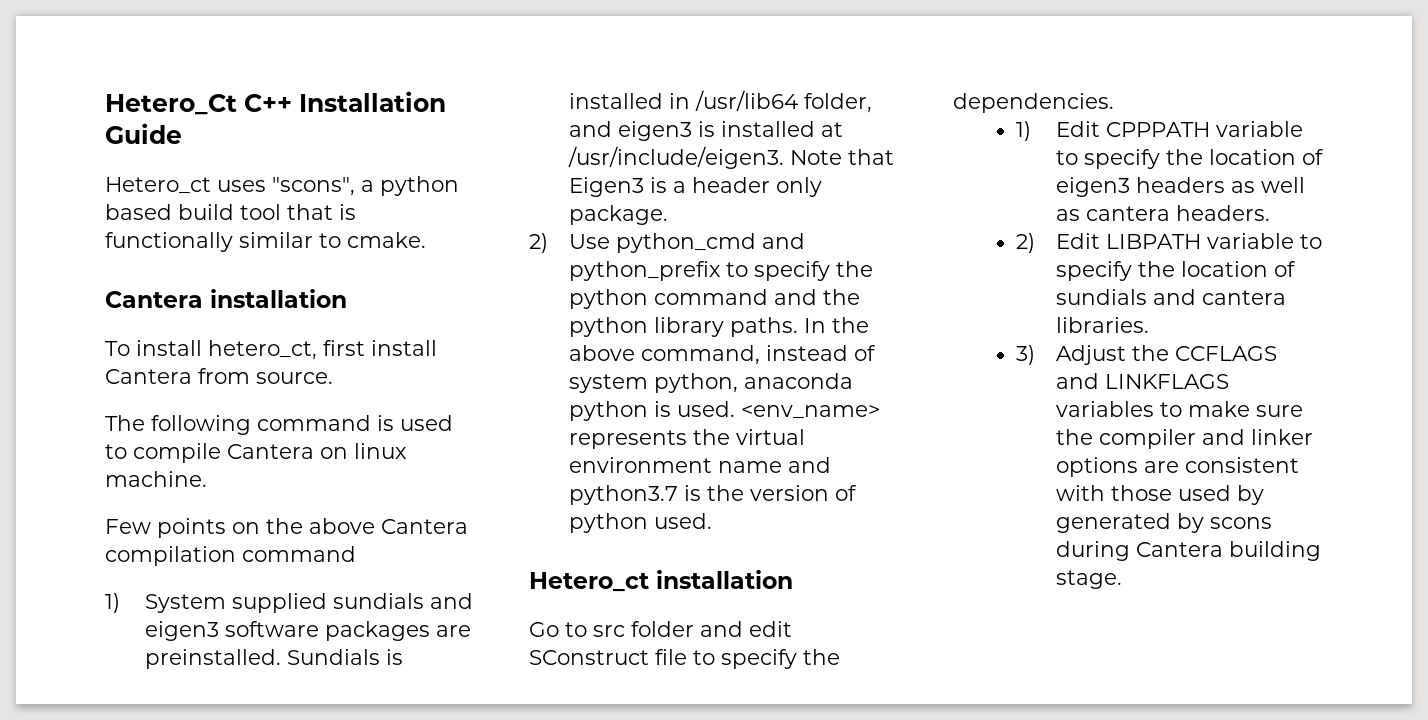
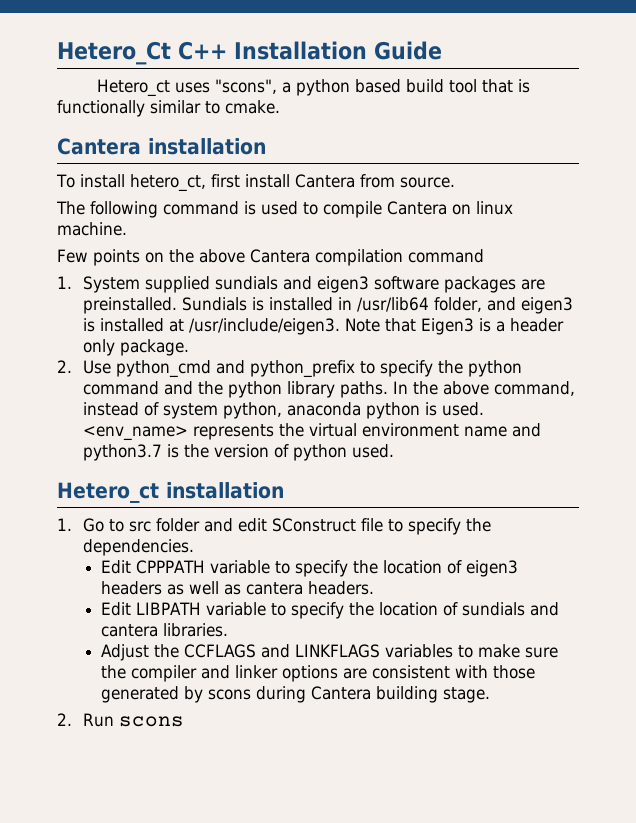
- 1) System supplied sundials and eigen3 software packages are preinstalled.
+ 1. System supplied sundials and eigen3 software packages are preinstalled.
- 2) Use python_cmd and python_prefix to specify the python command and the python library paths.
+ 2. Use python_cmd and python_prefix to specify the python command and the python library paths.
- Go to src folder and edit SConstruct file to specify the dependencies.
+ 1. Go to src folder and edit SConstruct file to specify the dependencies.
- 1) Edit CPPPATH variable to specify the location of eigen3 headers as well as cantera headers.
+ Edit CPPPATH variable to specify the location of eigen3 headers as well as cantera headers.
- 2) Edit LIBPATH variable to specify the location of sundials and cantera libraries.
+ Edit LIBPATH variable to specify the location of sundials and cantera libraries.
- 3) Adjust the CCFLAGS and LINKFLAGS variables to make sure the compiler and linker options are consistent with those used by generated by scons during Cantera building stage.
+ Adjust the CCFLAGS and LINKFLAGS variables to make sure the compiler and linker options are consistent with those generated by scons during Cantera building stage.
+ 2. Run scons

